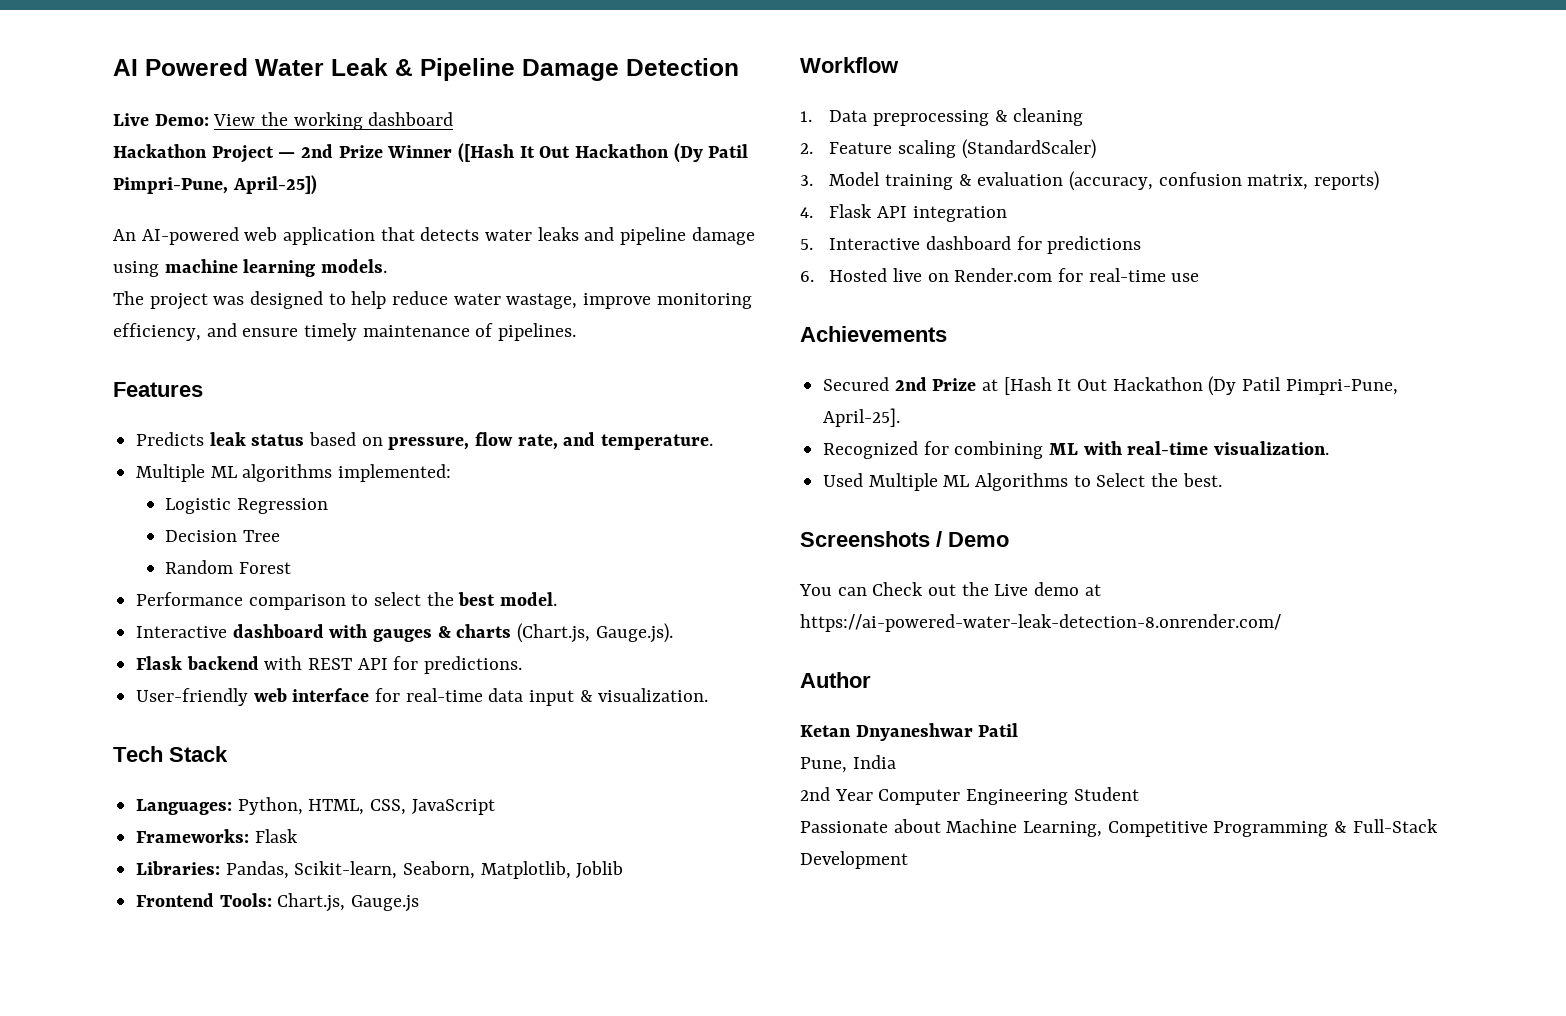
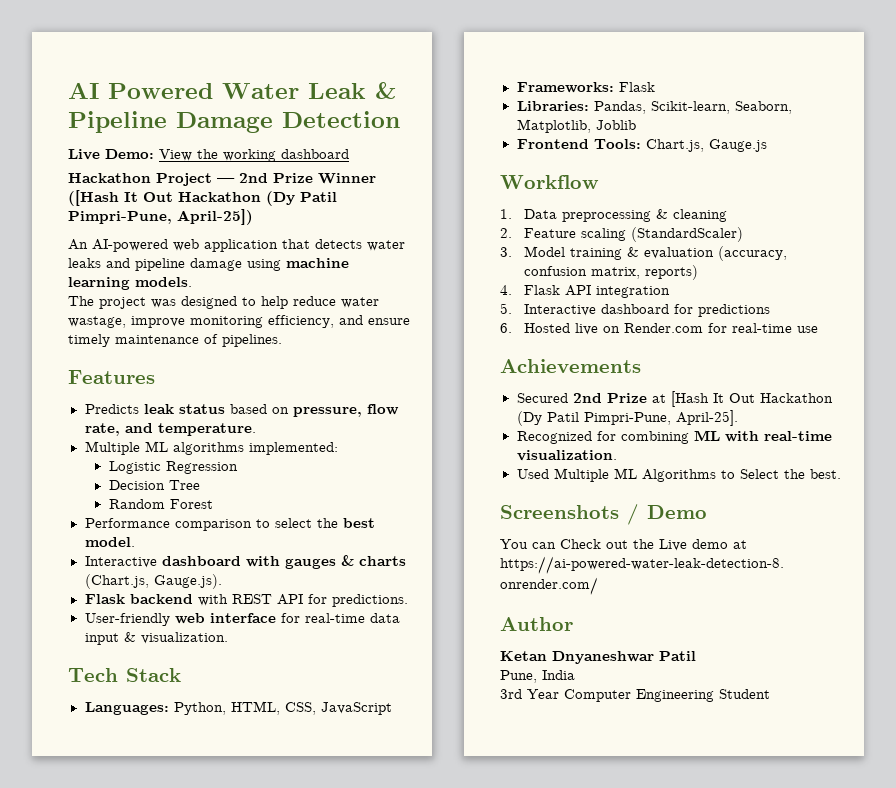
- 2nd Year Computer Engineering Student
+ 3rd Year Computer Engineering Student
- Passionate about Machine Learning, Competitive Programming & Full-Stack Development

